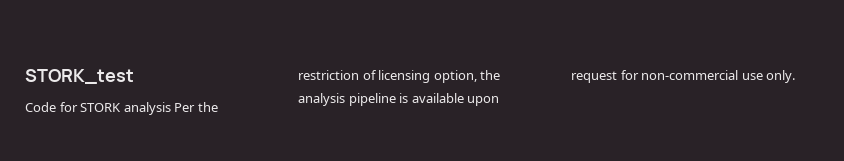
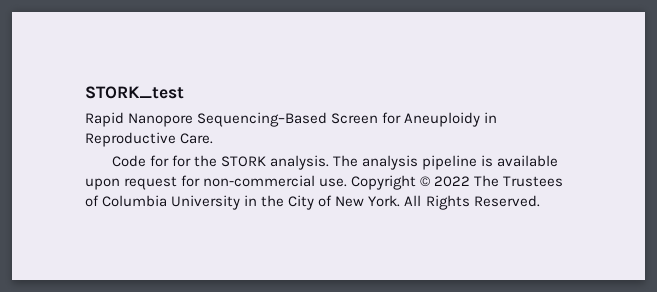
- Code for STORK analysis Per the restriction of licensing option, the analysis pipeline is available upon request for non-commercial use only.
+ Rapid Nanopore Sequencing–Based Screen for Aneuploidy in Reproductive Care.
+ Code for for the STORK analysis. The analysis pipeline is available upon request for non-commercial use. Copyright © 2022 The Trustees of Columbia University in the City of New York. All Rights Reserved.

